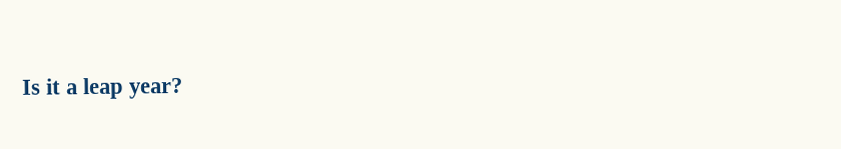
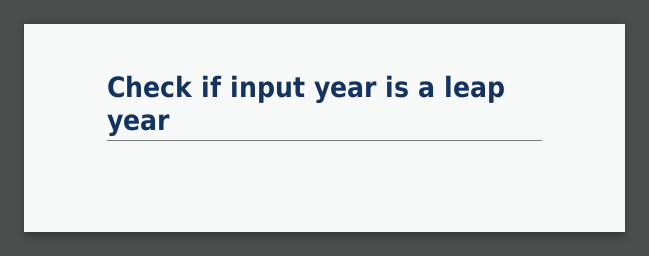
- Is it a leap year?
+ Check if input year is a leap year

